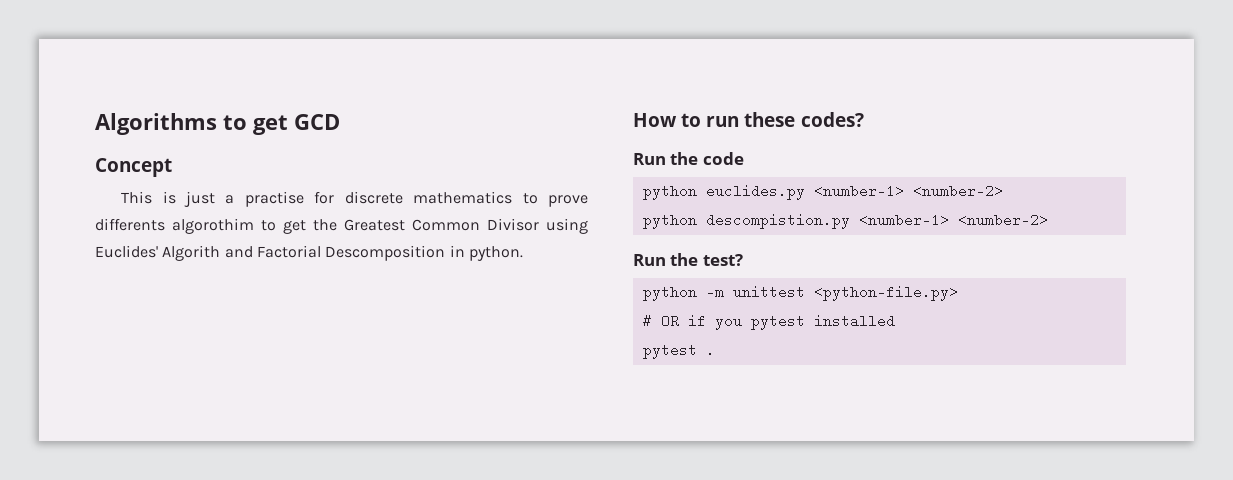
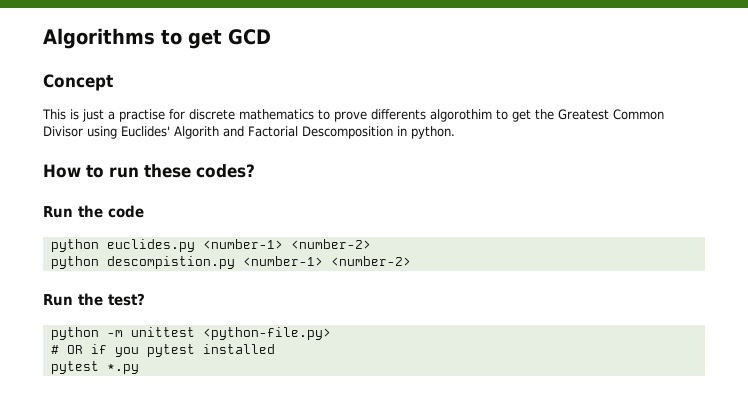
- pytest .
+ pytest *.py

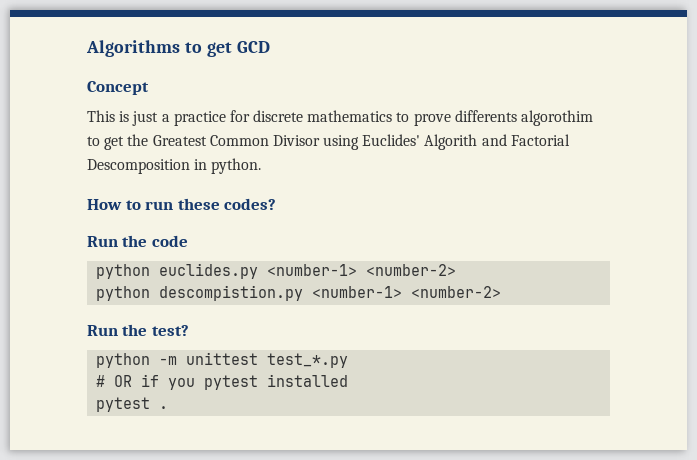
- This is just a practise for discrete mathematics to prove differents algorothim to get the Greatest Common Divisor using Euclides' Algorith and Factorial Descomposition in python.
+ This is just a practice for discrete mathematics to prove differents algorothim to get the Greatest Common Divisor using Euclides' Algorith and Factorial Descomposition in python.
- python -m unittest <python-file.py>
+ python -m unittest test_*.py
- pytest *.py
+ pytest .

